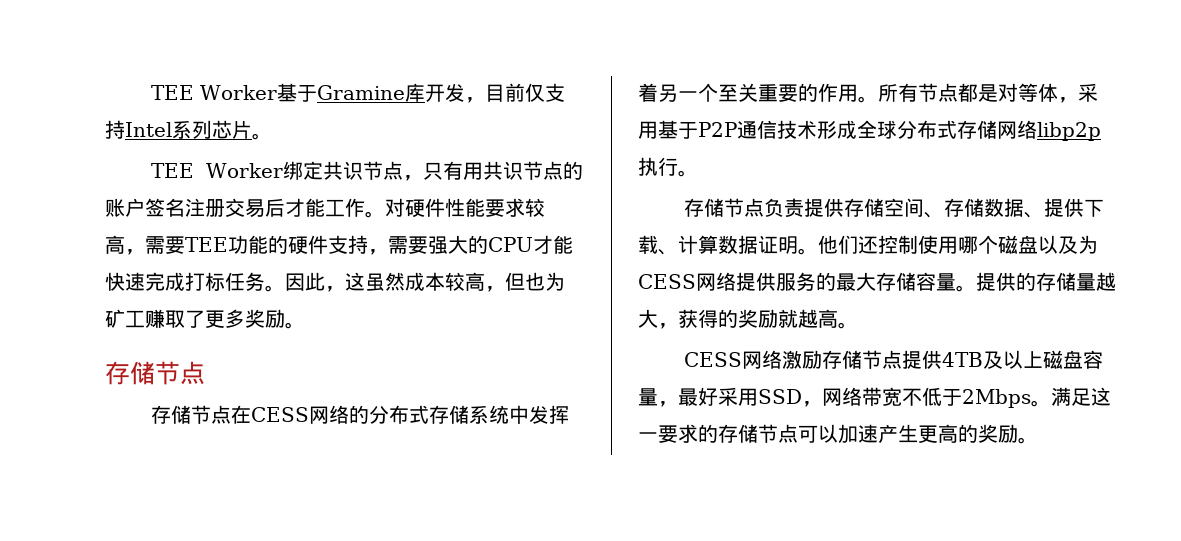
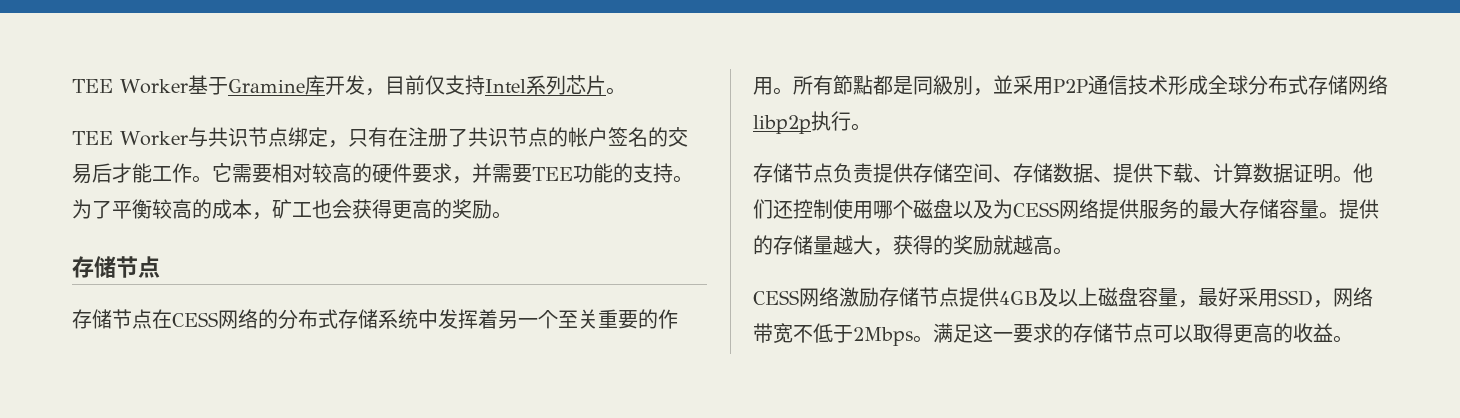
- TEE Worker绑定共识节点，只有用共识节点的账户签名注册交易后才能工作。对硬件性能要求较高，需要TEE功能的硬件支持，需要强大的CPU才能快速完成打标任务。因此，这虽然成本较高，但也为矿工赚取了更多奖励。
+ TEE Worker与共识节点绑定，只有在注册了共识节点的帐户签名的交易后才能工作。它需要相对较高的硬件要求，并需要TEE功能的支持。为了平衡较高的成本，矿工也会获得更高的奖励。
- 所有节点都是对等体，采用基于P2P通信技术形成全球分布式存储网络libp2p执行。
+ 所有節點都是同級別，並采用P2P通信技术形成全球分布式存储网络libp2p执行。
- CESS网络激励存储节点提供4TB及以上磁盘容量，最好采用SSD，网络带宽不低于2Mbps。
+ CESS网络激励存储节点提供4GB及以上磁盘容量，最好采用SSD，网络带宽不低于2Mbps。
- 满足这一要求的存储节点可以加速产生更高的奖励。
+ 满足这一要求的存储节点可以取得更高的收益。

